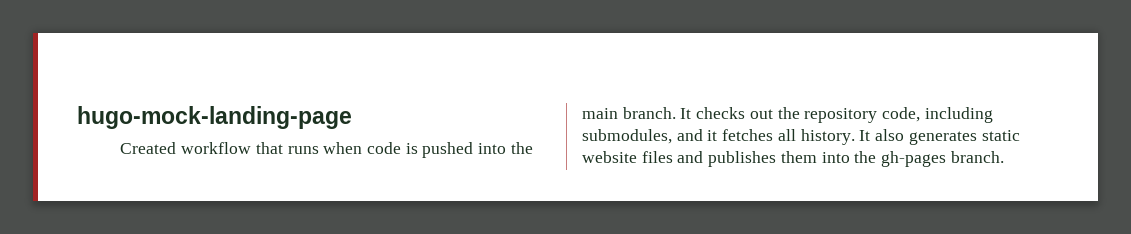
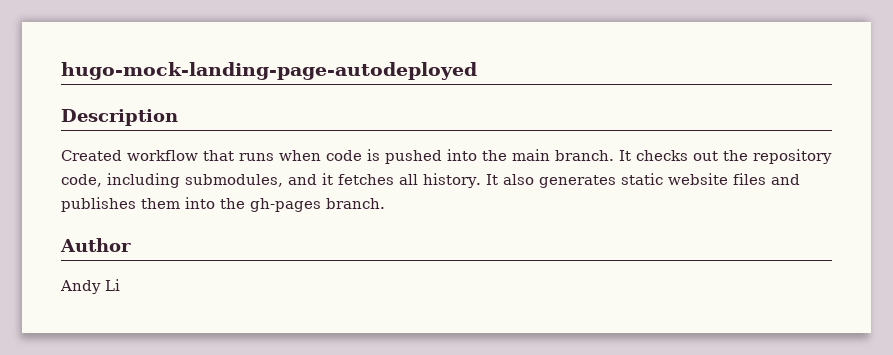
- hugo-mock-landing-page
+ hugo-mock-landing-page-autodeployed
+ Description
+ Author
+ Andy Li

